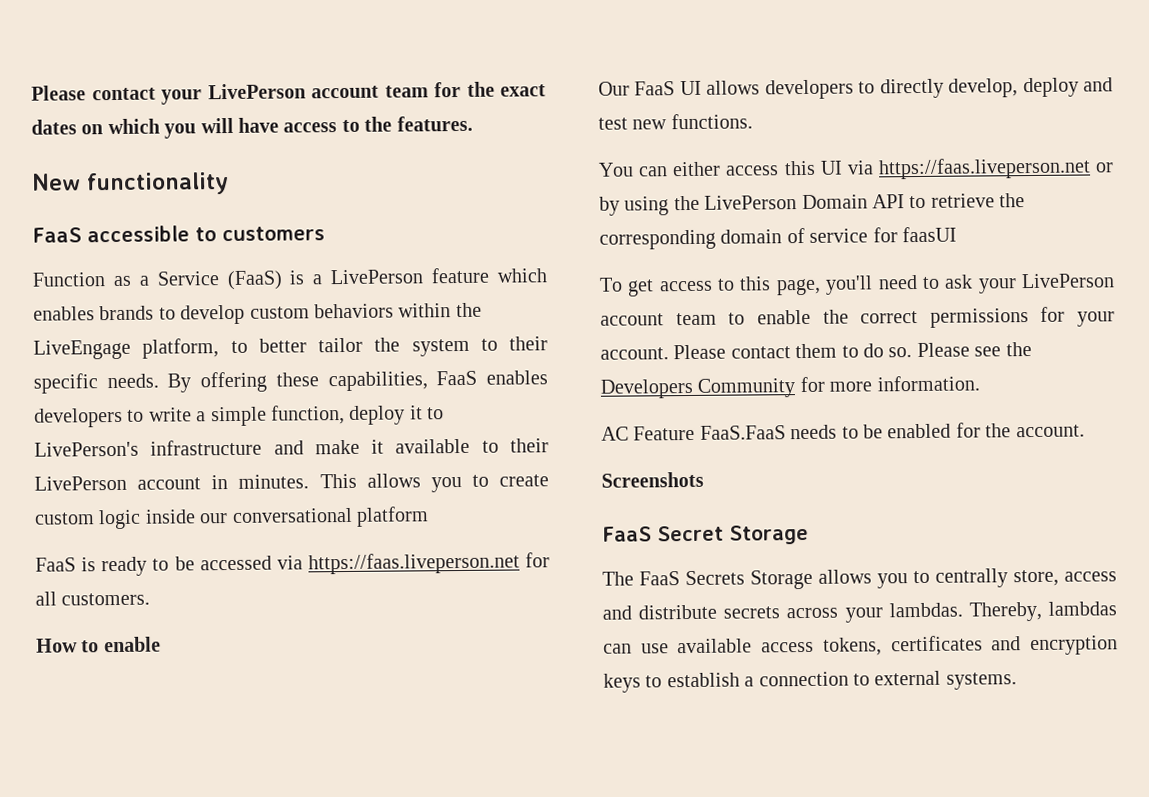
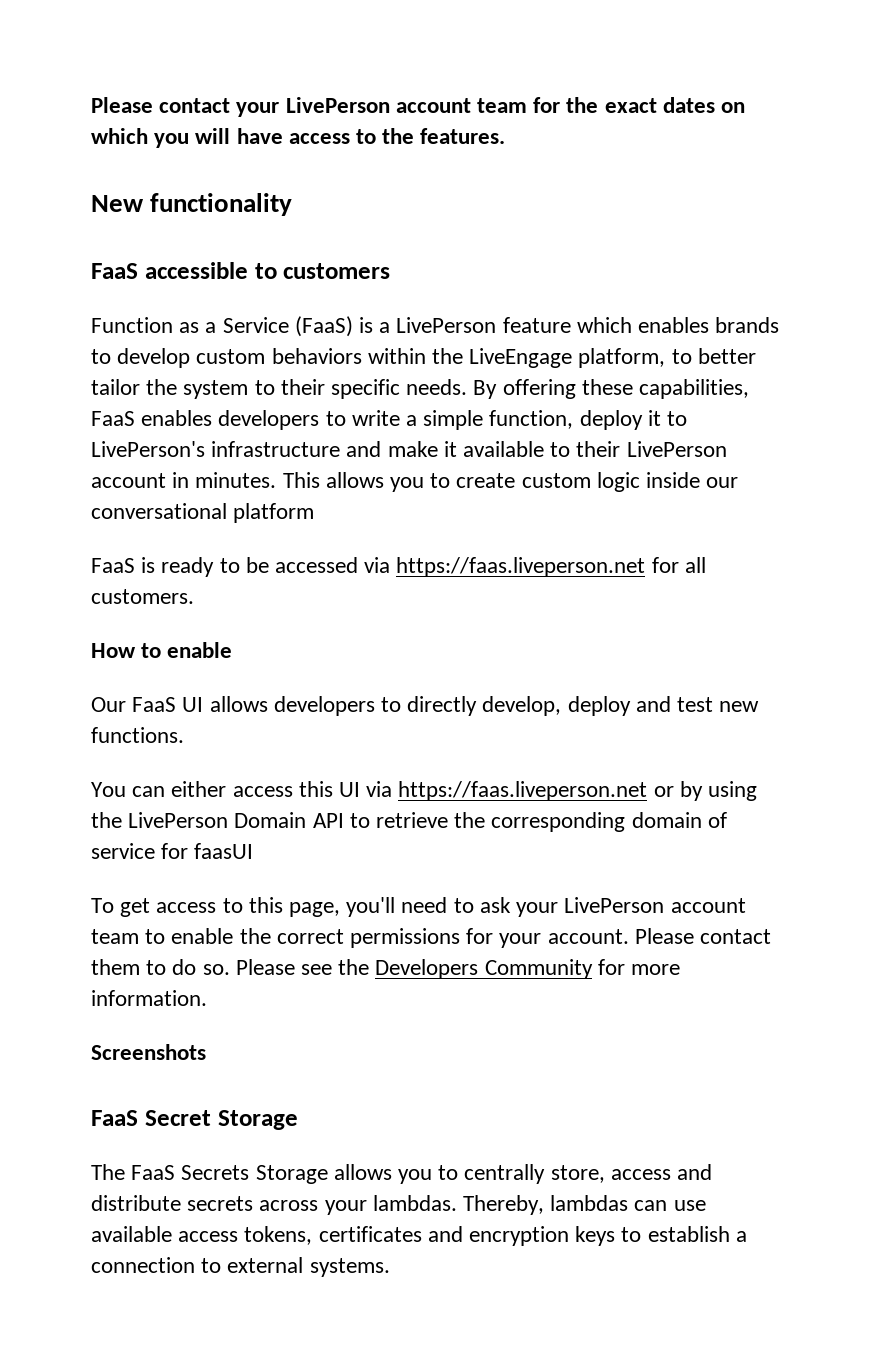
- AC Feature FaaS.FaaS needs to be enabled for the account.

